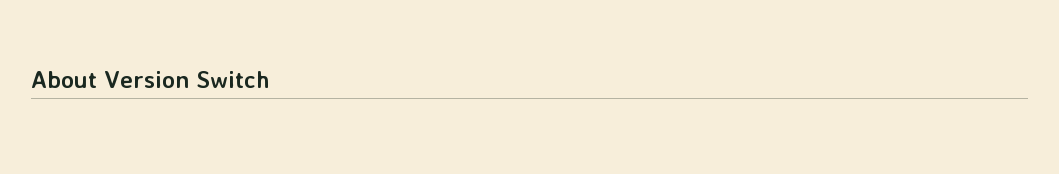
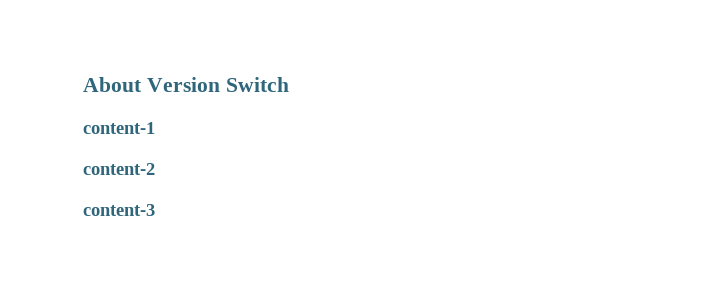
+ content-1
+ content-2
+ content-3

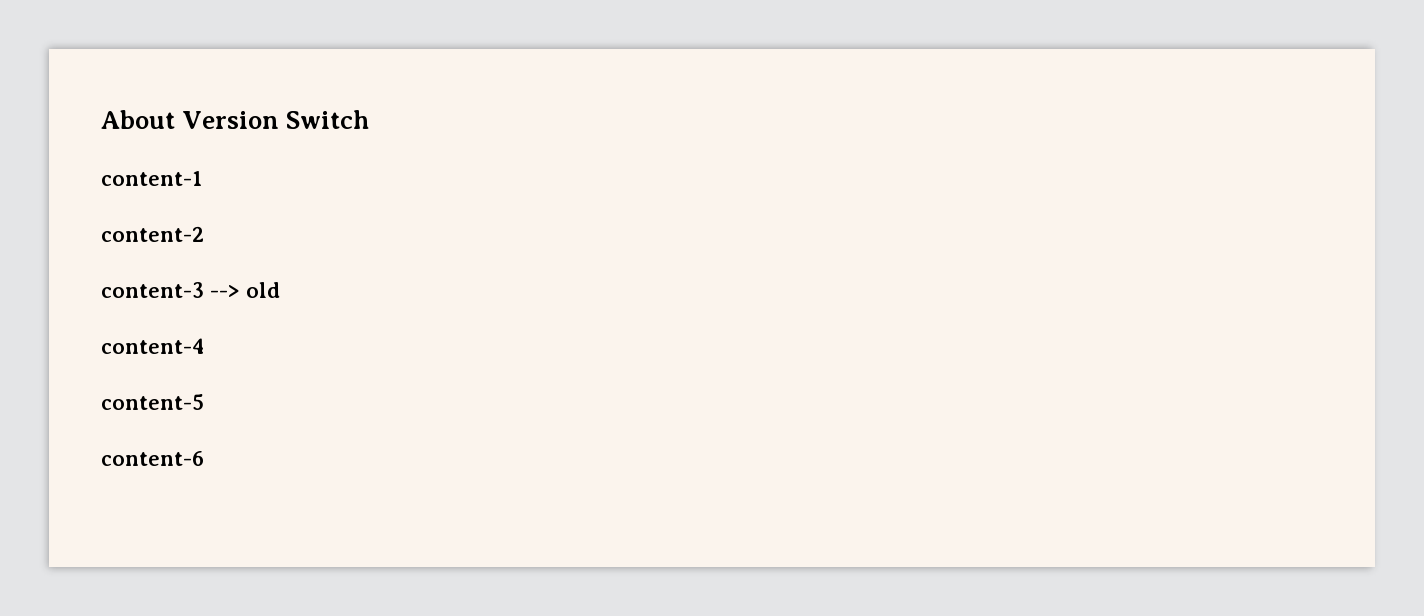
- content-3
+ content-3 --> old
+ content-4
+ content-5
+ content-6

